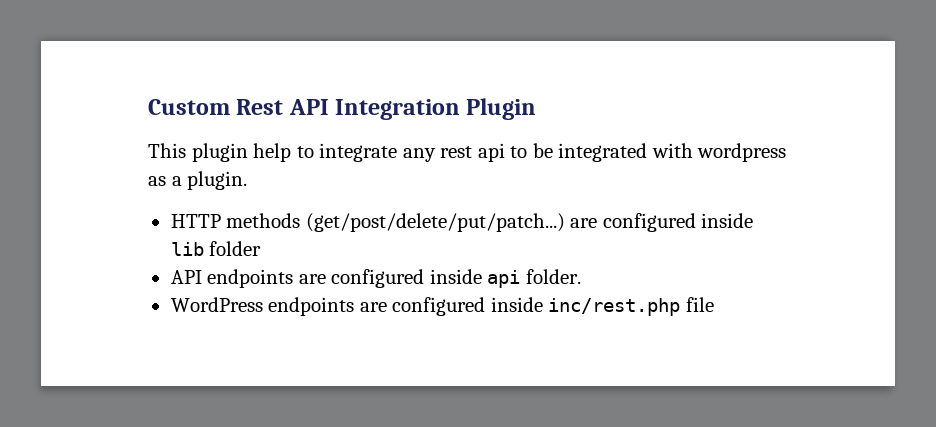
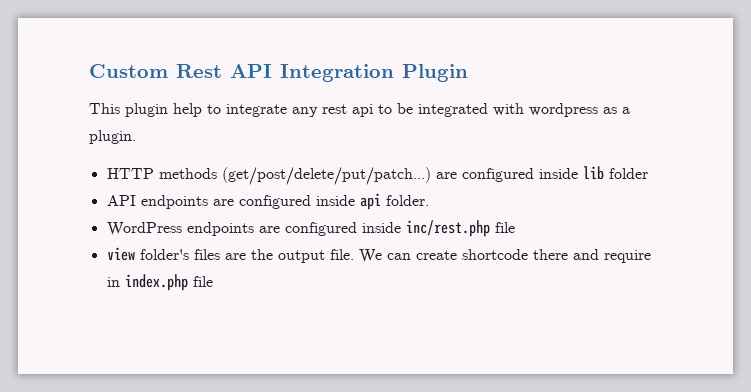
+ view folder's files are the output file. We can create shortcode there and require in index.php file

